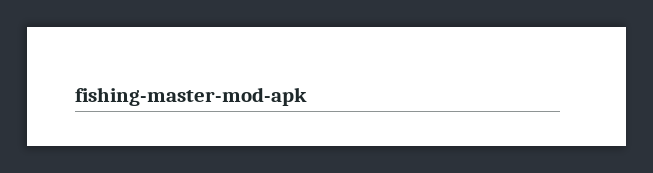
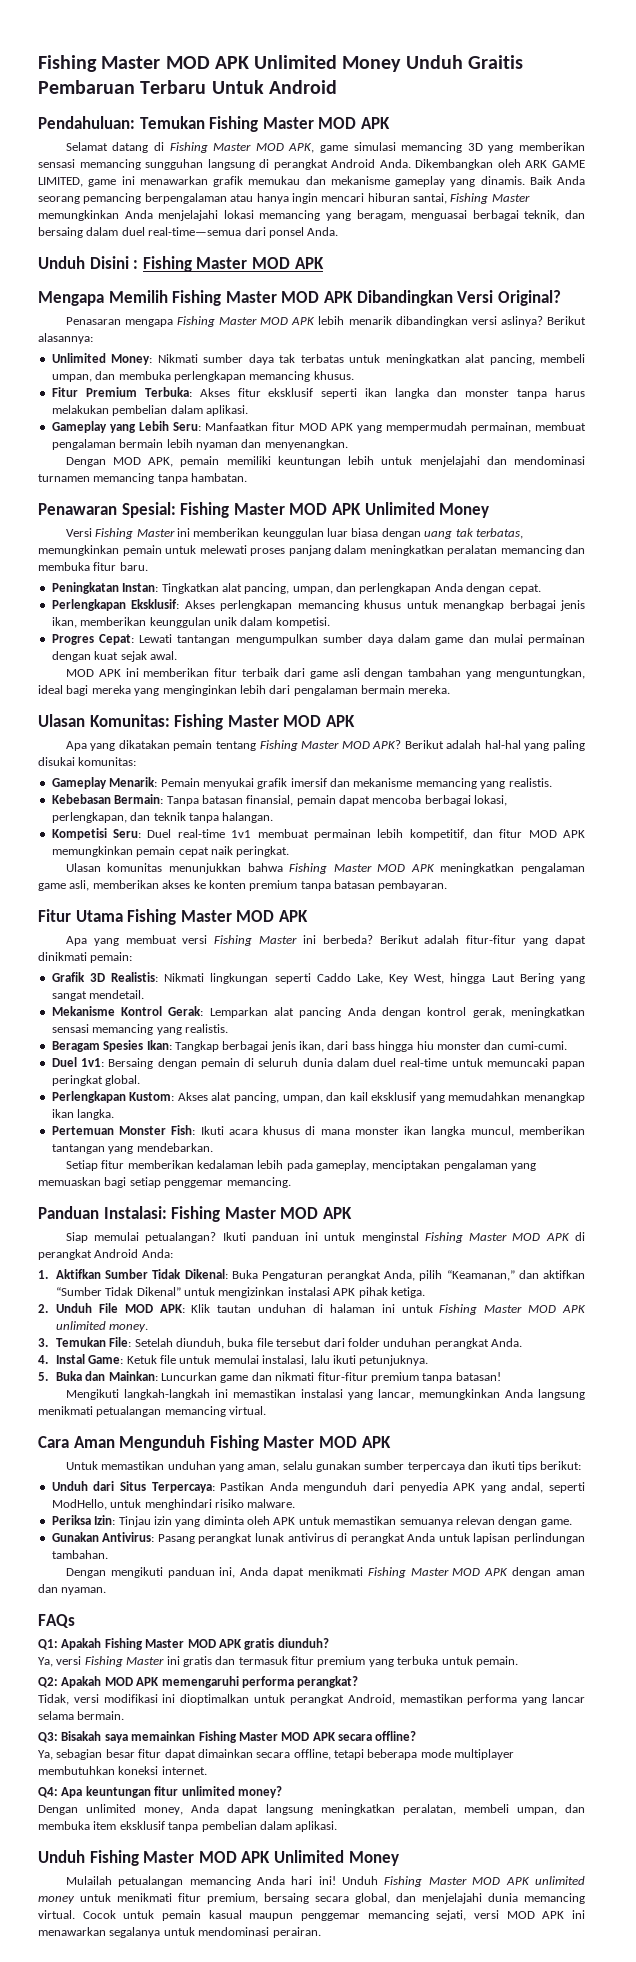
- fishing-master-mod-apk
+ Fishing Master MOD APK Unlimited Money Unduh Graitis Pembaruan Terbaru Untuk Android
+ Pendahuluan: Temukan Fishing Master MOD APK
+ Selamat datang di Fishing Master MOD APK, game simulasi memancing 3D yang memberikan sensasi memancing sungguhan langsung di perangkat Android Anda. Dikembangkan oleh ARK GAME LIMITED, game ini menawarkan grafik memukau dan mekanisme gameplay yang dinamis. Baik Anda seorang pemancing berpengalaman atau hanya ingin mencari hiburan santai, Fishing Master memungkinkan Anda menjelajahi lokasi memancing yang beragam, menguasai berbagai teknik, dan bersaing dalam duel real-time—semua dari ponsel Anda.
+ Unduh Disini : Fishing Master MOD APK
+ Mengapa Memilih Fishing Master MOD APK Dibandingkan Versi Original?
+ Penasaran mengapa Fishing Master MOD APK lebih menarik dibandingkan versi aslinya? Berikut alasannya:
+ Unlimited Money: Nikmati sumber daya tak terbatas untuk meningkatkan alat pancing, membeli umpan, dan membuka perlengkapan memancing khusus.
+ Fitur Premium Terbuka: Akses fitur eksklusif seperti ikan langka dan monster tanpa harus melakukan pembelian dalam aplikasi.
+ Gameplay yang Lebih Seru: Manfaatkan fitur MOD APK yang mempermudah permainan, membuat pengalaman bermain lebih nyaman dan menyenangkan.
+ Dengan MOD APK, pemain memiliki keuntungan lebih untuk menjelajahi dan mendominasi turnamen memancing tanpa hambatan.
+ Penawaran Spesial: Fishing Master MOD APK Unlimited Money
+ Versi Fishing Master ini memberikan keunggulan luar biasa dengan uang tak terbatas, memungkinkan pemain untuk melewati proses panjang dalam meningkatkan peralatan memancing dan membuka fitur baru.
+ Peningkatan Instan: Tingkatkan alat pancing, umpan, dan perlengkapan Anda dengan cepat.
+ Perlengkapan Eksklusif: Akses perlengkapan memancing khusus untuk menangkap berbagai jenis ikan, memberikan keunggulan unik dalam kompetisi.
+ Progres Cepat: Lewati tantangan mengumpulkan sumber daya dalam game dan mulai permainan dengan kuat sejak awal.
+ MOD APK ini memberikan fitur terbaik dari game asli dengan tambahan yang menguntungkan, ideal bagi mereka yang menginginkan lebih dari pengalaman bermain mereka.
+ Ulasan Komunitas: Fishing Master MOD APK
+ Apa yang dikatakan pemain tentang Fishing Master MOD APK? Berikut adalah hal-hal yang paling disukai komunitas:
+ Gameplay Menarik: Pemain menyukai grafik imersif dan mekanisme memancing yang realistis.
+ Kebebasan Bermain: Tanpa batasan finansial, pemain dapat mencoba berbagai lokasi, perlengkapan, dan teknik tanpa halangan.
+ Kompetisi Seru: Duel real-time 1v1 membuat permainan lebih kompetitif, dan fitur MOD APK memungkinkan pemain cepat naik peringkat.
+ Ulasan komunitas menunjukkan bahwa Fishing Master MOD APK meningkatkan pengalaman game asli, memberikan akses ke konten premium tanpa batasan pembayaran.
+ Fitur Utama Fishing Master MOD APK
+ Apa yang membuat versi Fishing Master ini berbeda? Berikut adalah fitur-fitur yang dapat dinikmati pemain:
+ Grafik 3D Realistis: Nikmati lingkungan seperti Caddo Lake, Key West, hingga Laut Bering yang sangat mendetail.
+ Mekanisme Kontrol Gerak: Lemparkan alat pancing Anda dengan kontrol gerak, meningkatkan sensasi memancing yang realistis.
+ Beragam Spesies Ikan: Tangkap berbagai jenis ikan, dari bass hingga hiu monster dan cumi-cumi.
+ Duel 1v1: Bersaing dengan pemain di seluruh dunia dalam duel real-time untuk memuncaki papan peringkat global.
+ Perlengkapan Kustom: Akses alat pancing, umpan, dan kail eksklusif yang memudahkan menangkap ikan langka.
+ Pertemuan Monster Fish: Ikuti acara khusus di mana monster ikan langka muncul, memberikan tantangan yang mendebarkan.
+ Setiap fitur memberikan kedalaman lebih pada gameplay, menciptakan pengalaman yang memuaskan bagi setiap penggemar memancing.
+ Panduan Instalasi: Fishing Master MOD APK
+ Siap memulai petualangan? Ikuti panduan ini untuk menginstal Fishing Master MOD APK di perangkat Android Anda:
+ 1. Aktifkan Sumber Tidak Dikenal: Buka Pengaturan perangkat Anda, pilih “Keamanan,” dan aktifkan “Sumber Tidak Dikenal” untuk mengizinkan instalasi APK pihak ketiga.
+ 2. Unduh File MOD APK: Klik tautan unduhan di halaman ini untuk Fishing Master MOD APK unlimited money.
+ 3. Temukan File: Setelah diunduh, buka file tersebut dari folder unduhan perangkat Anda.
+ 4. Instal Game: Ketuk file untuk memulai instalasi, lalu ikuti petunjuknya.
+ 5. Buka dan Mainkan: Luncurkan game dan nikmati fitur-fitur premium tanpa batasan!
+ Mengikuti langkah-langkah ini memastikan instalasi yang lancar, memungkinkan Anda langsung menikmati petualangan memancing virtual.
+ Cara Aman Mengunduh Fishing Master MOD APK
+ Untuk memastikan unduhan yang aman, selalu gunakan sumber terpercaya dan ikuti tips berikut:
+ Unduh dari Situs Terpercaya: Pastikan Anda mengunduh dari penyedia APK yang andal, seperti ModHello, untuk menghindari risiko malware.
+ Periksa Izin: Tinjau izin yang diminta oleh APK untuk memastikan semuanya relevan dengan game.
+ Gunakan Antivirus: Pasang perangkat lunak antivirus di perangkat Anda untuk lapisan perlindungan tambahan.
+ Dengan mengikuti panduan ini, Anda dapat menikmati Fishing Master MOD APK dengan aman dan nyaman.
+ FAQs
+ Q1: Apakah Fishing Master MOD APK gratis diunduh?
+ Ya, versi Fishing Master ini gratis dan termasuk fitur premium yang terbuka untuk pemain.
+ Q2: Apakah MOD APK memengaruhi performa perangkat?
+ Tidak, versi modifikasi ini dioptimalkan untuk perangkat Android, memastikan performa yang lancar selama bermain.
+ Q3: Bisakah saya memainkan Fishing Master MOD APK secara offline?
+ Ya, sebagian besar fitur dapat dimainkan secara offline, tetapi beberapa mode multiplayer membutuhkan koneksi internet.
+ Q4: Apa keuntungan fitur unlimited money?
+ Dengan unlimited money, Anda dapat langsung meningkatkan peralatan, membeli umpan, dan membuka item eksklusif tanpa pembelian dalam aplikasi.
+ Unduh Fishing Master MOD APK Unlimited Money
+ Mulailah petualangan memancing Anda hari ini! Unduh Fishing Master MOD APK unlimited money untuk menikmati fitur premium, bersaing secara global, dan menjelajahi dunia memancing virtual. Cocok untuk pemain kasual maupun penggemar memancing sejati, versi MOD APK ini menawarkan segalanya untuk mendominasi perairan.

